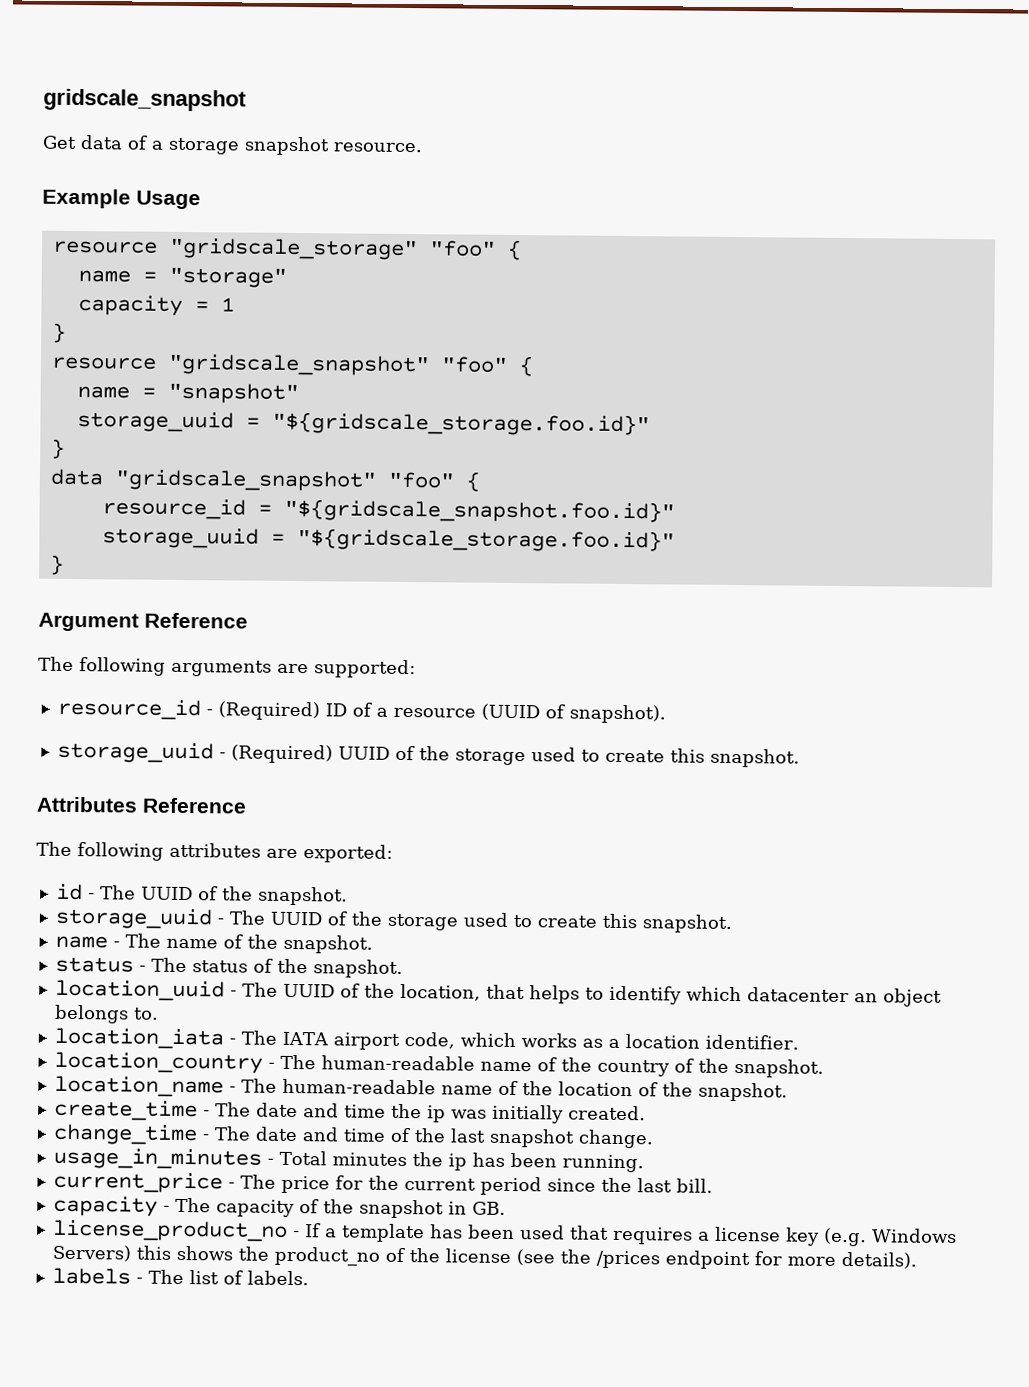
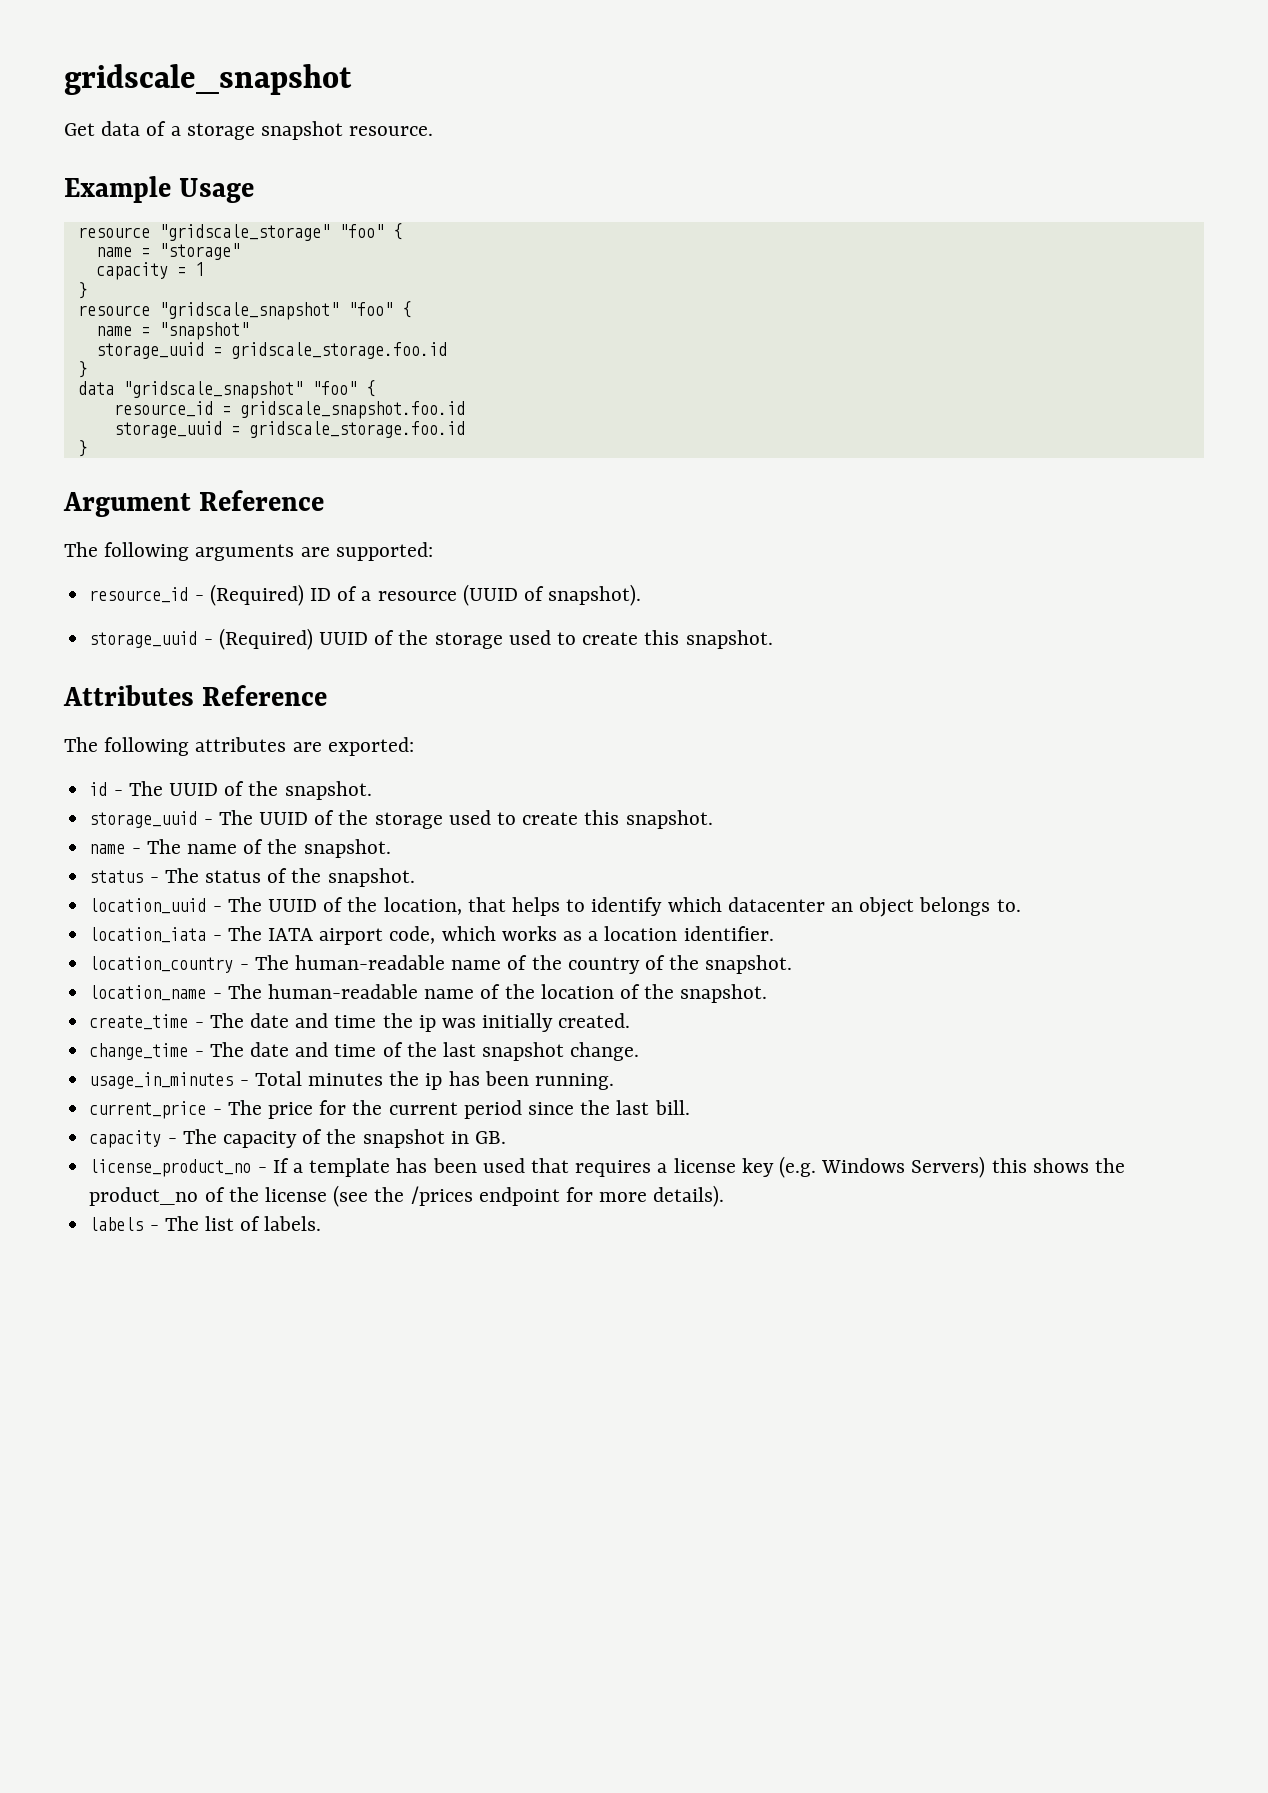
  name = "snapshot"
- storage_uuid = "${gridscale_storage.foo.id}"
+ storage_uuid = gridscale_storage.foo.id
- resource_id = "${gridscale_snapshot.foo.id}"
- storage_uuid = "${gridscale_storage.foo.id}"
+ resource_id = gridscale_snapshot.foo.id
+ storage_uuid = gridscale_storage.foo.id

